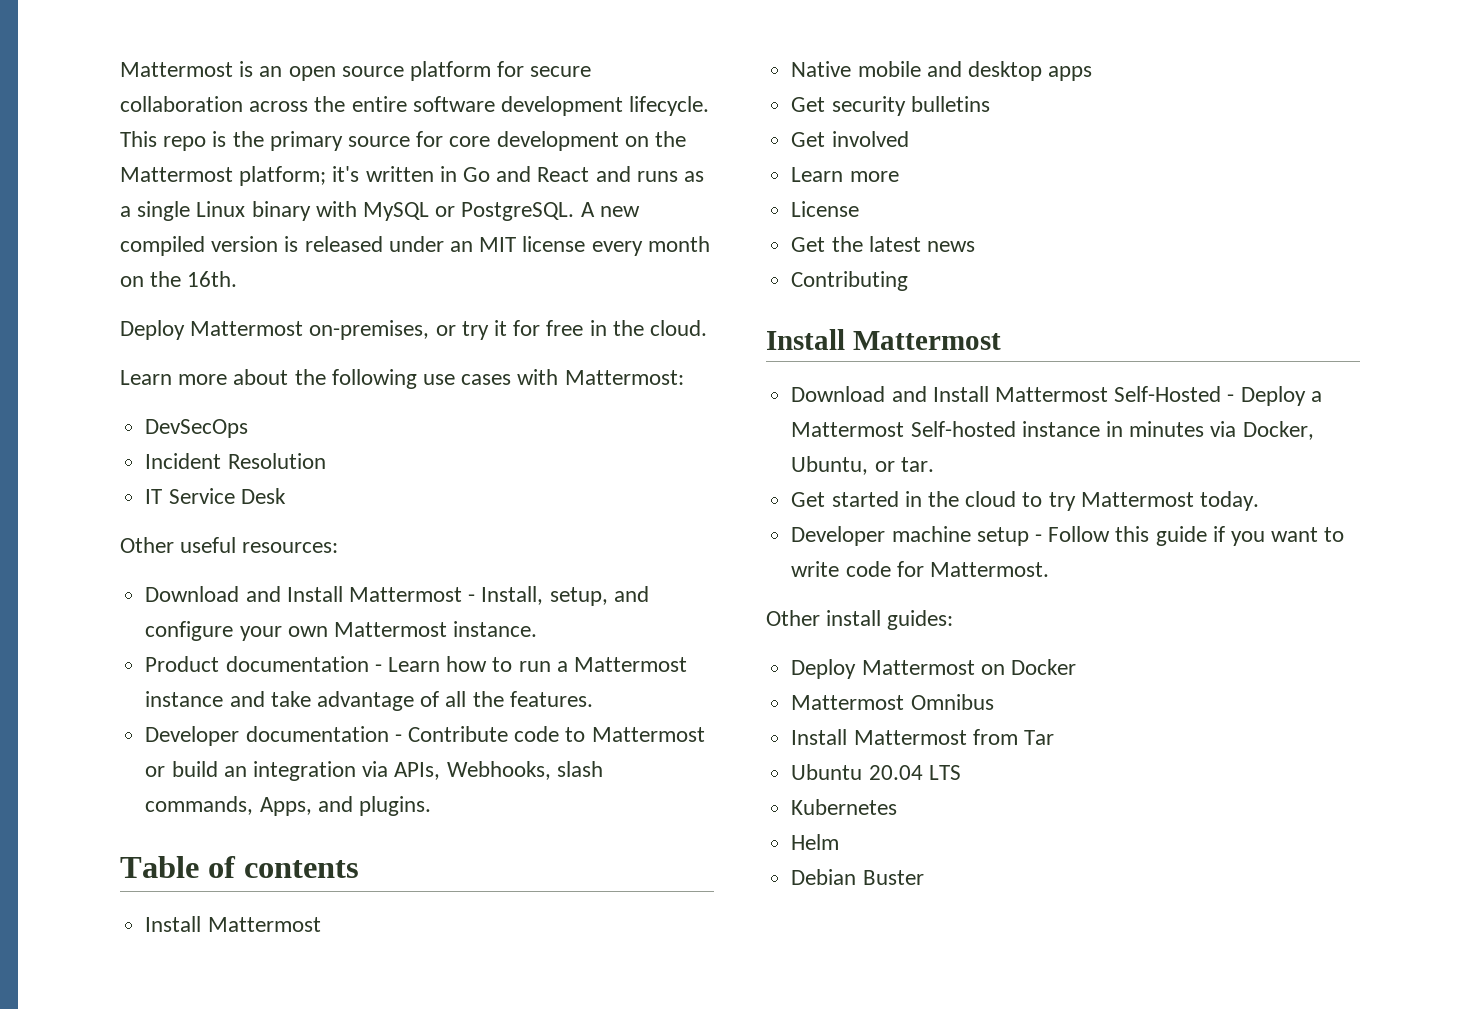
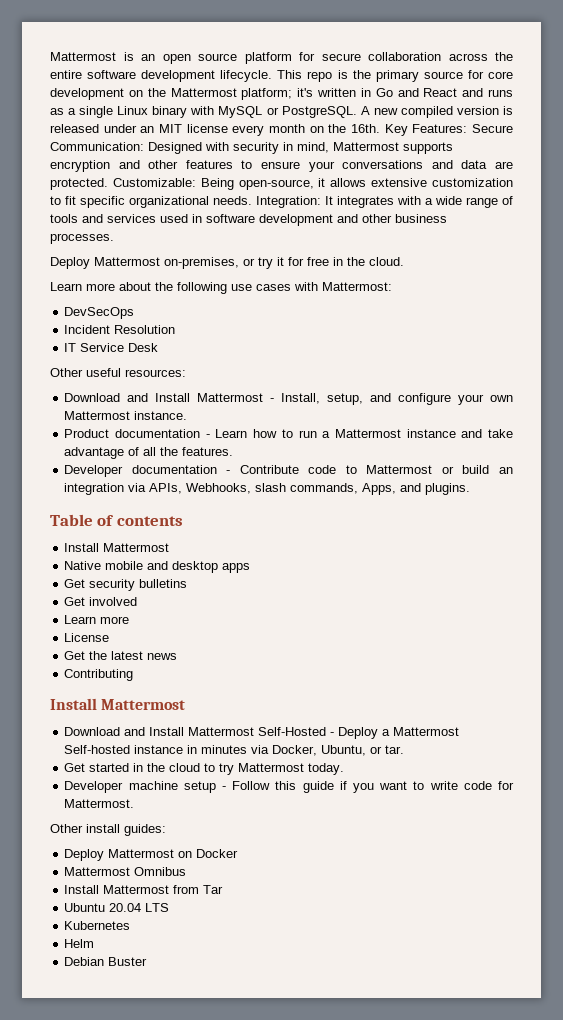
+ Key Features: Secure Communication: Designed with security in mind, Mattermost supports encryption and other features to ensure your conversations and data are protected. Customizable: Being open-source, it allows extensive customization to fit specific organizational needs. Integration: It integrates with a wide range of tools and services used in software development and other business processes.

